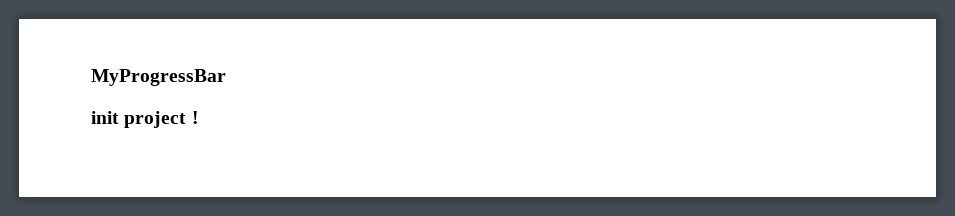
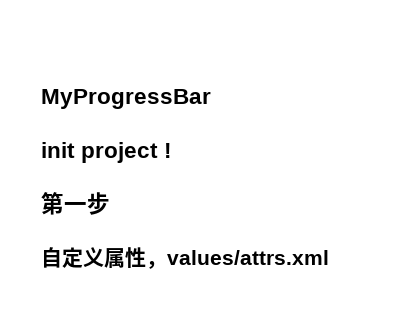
+ 第一步
+ 自定义属性，values/attrs.xml

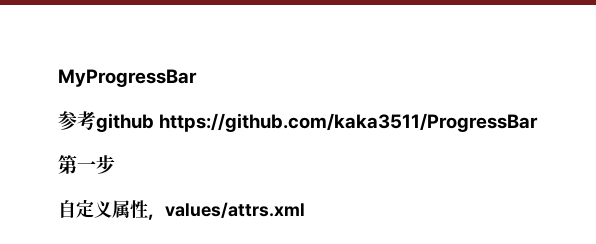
- init project !
+ 参考github https://github.com/kaka3511/ProgressBar

